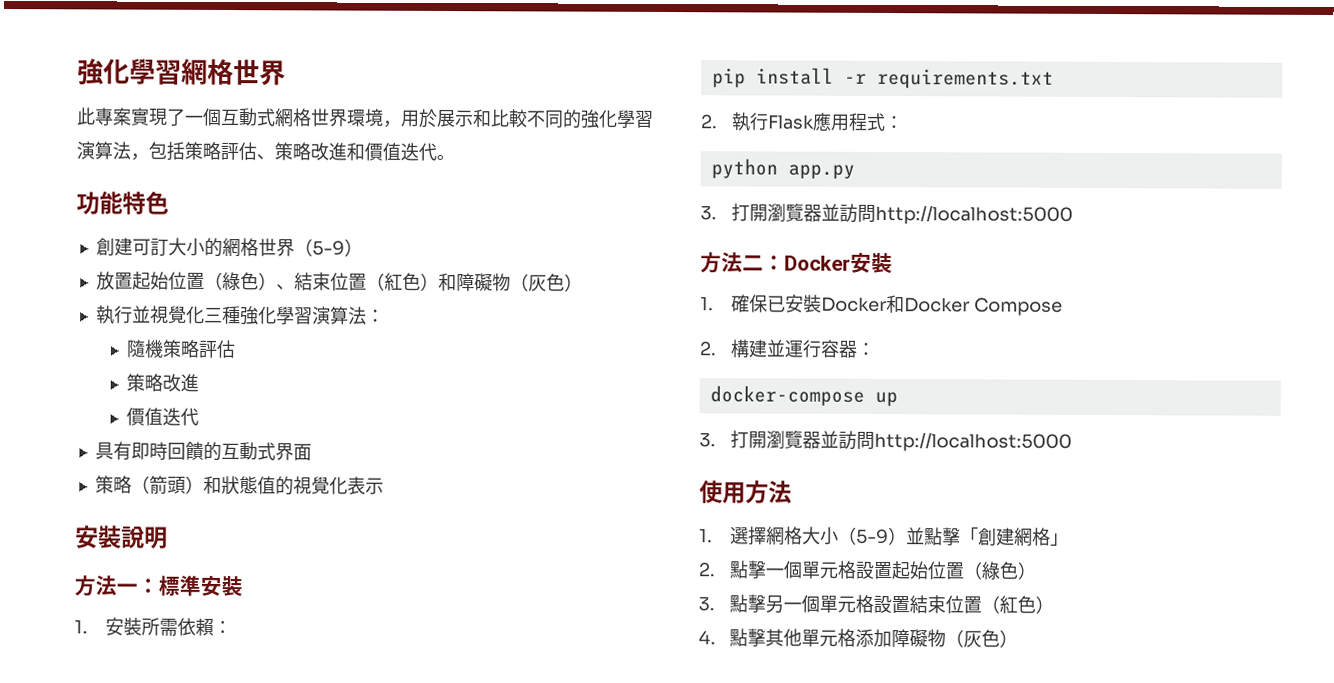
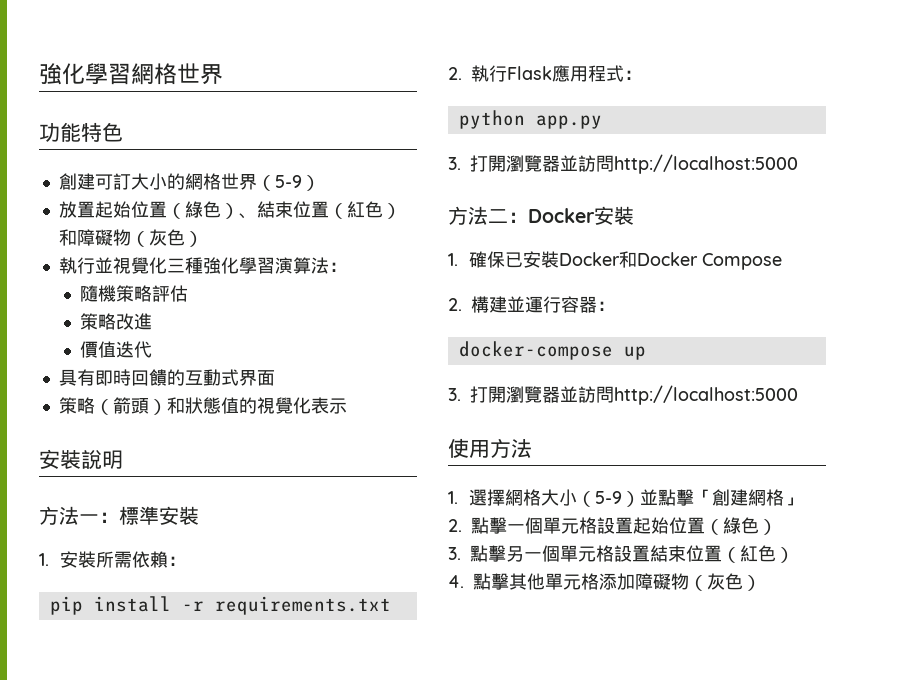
- 此專案實現了一個互動式網格世界環境，用於展示和比較不同的強化學習演算法，包括策略評估、策略改進和價值迭代。

